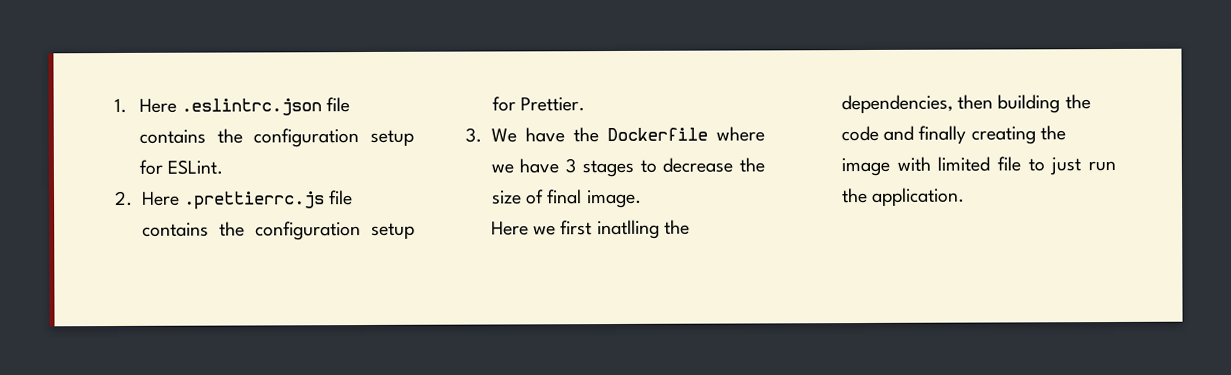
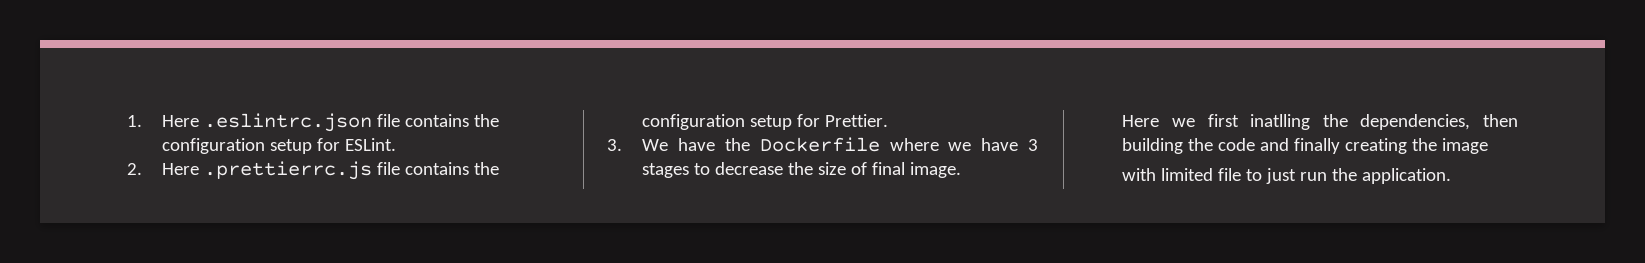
- Here we first inatlling the dependencies, then building the code and finally creating the image with limited file to just run the application.
+ Here we first inatlling the dependencies, then building the code and finally creating the image
+ with limited file to just run the application.

